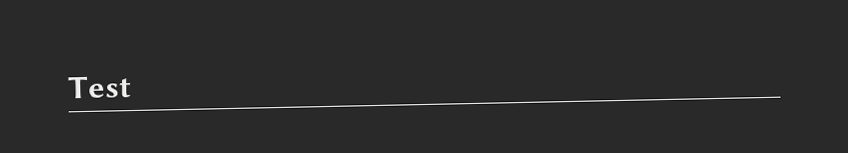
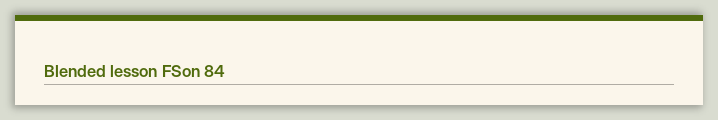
- Test
+ Blended lesson FSon 84

